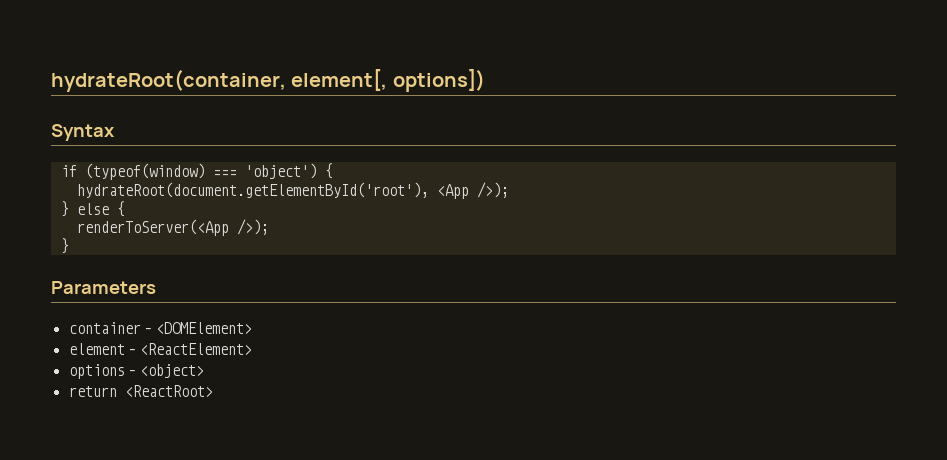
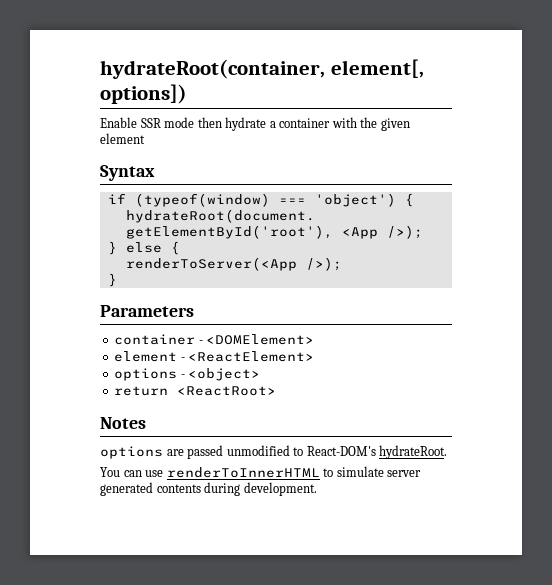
+ Enable SSR mode then hydrate a container with the given element
+ Notes
+ options are passed unmodified to React-DOM's hydrateRoot.
+ You can use renderToInnerHTML to simulate server generated contents during development.

